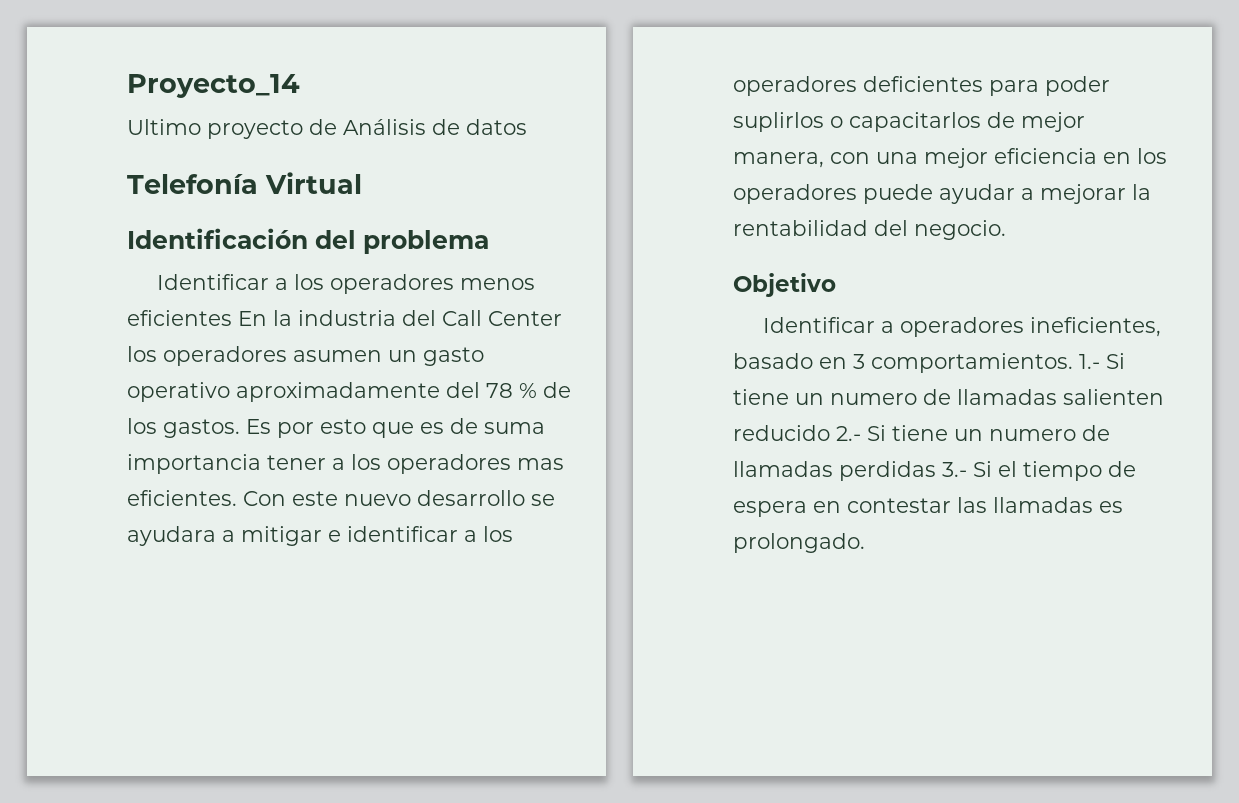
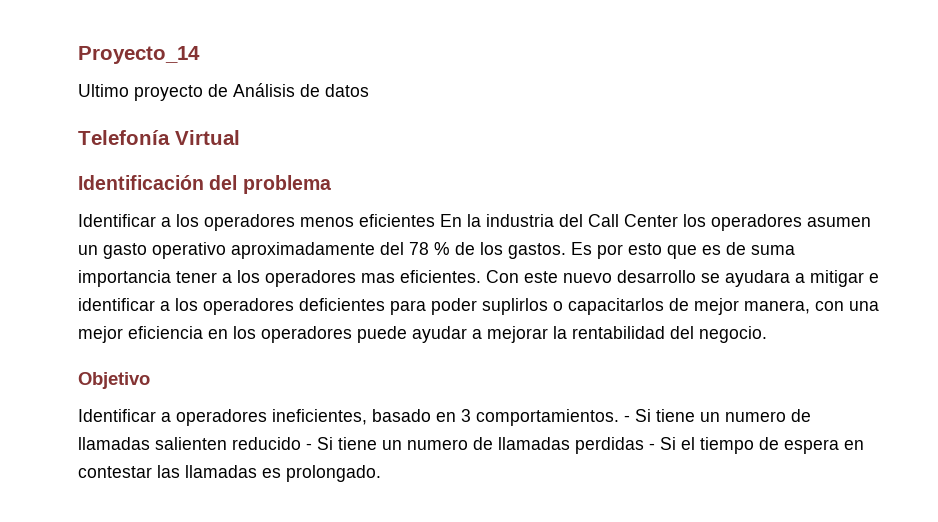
- 1.- Si tiene un numero de llamadas salienten reducido 2.- Si tiene un numero de llamadas perdidas 3.- Si el tiempo de espera en contestar las llamadas es prolongado.
+ - Si tiene un numero de llamadas salienten reducido - Si tiene un numero de llamadas perdidas - Si el tiempo de espera en contestar las llamadas es prolongado.

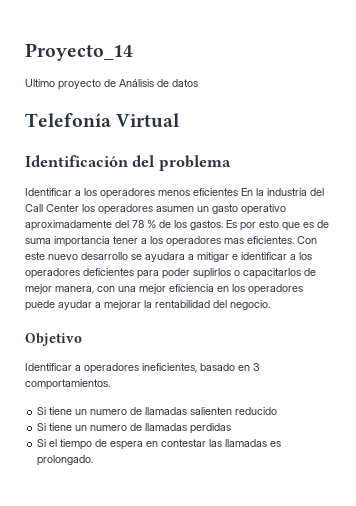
- Identificar a operadores ineficientes, basado en 3 comportamientos. - Si tiene un numero de llamadas salienten reducido - Si tiene un numero de llamadas perdidas - Si el tiempo de espera en contestar las llamadas es prolongado.
+ Identificar a operadores ineficientes, basado en 3 comportamientos.
+ Si tiene un numero de llamadas salienten reducido
+ Si tiene un numero de llamadas perdidas
+ Si el tiempo de espera en contestar las llamadas es prolongado.

